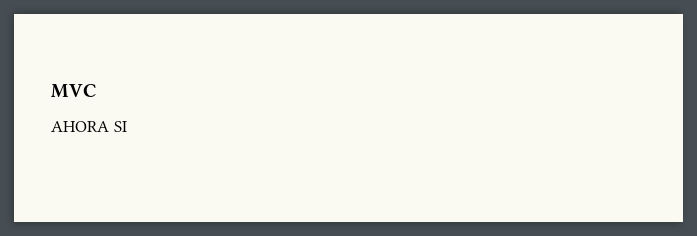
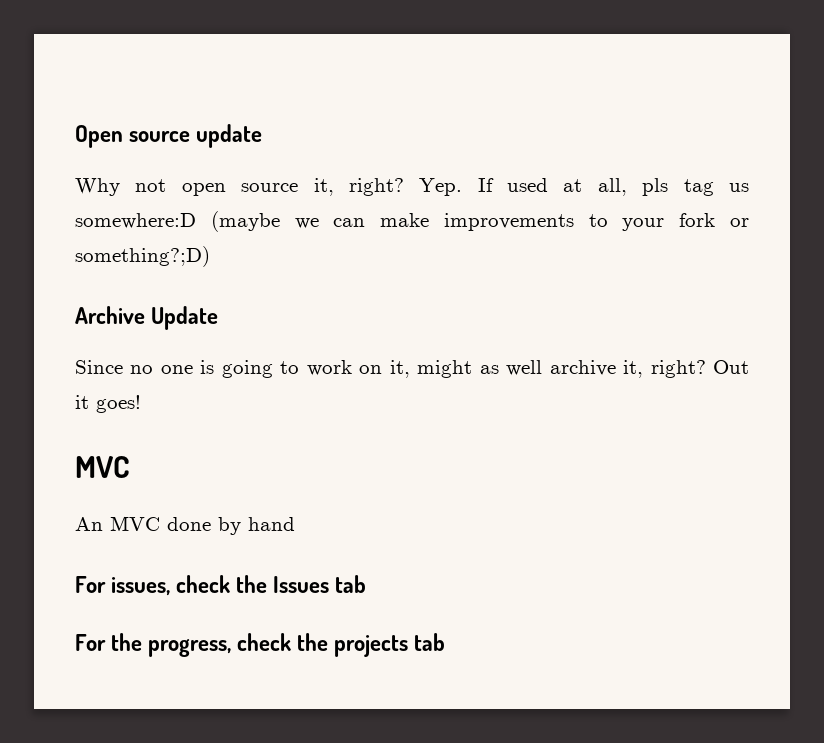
+ Open source update
+ Why not open source it, right? Yep. If used at all, pls tag us somewhere:D (maybe we can make improvements to your fork or something?;D)
+ Archive Update
+ Since no one is going to work on it, might as well archive it, right? Out it goes!
  MVC
- AHORA SI
+ An MVC done by hand
+ For issues, check the Issues tab
+ For the progress, check the projects tab

